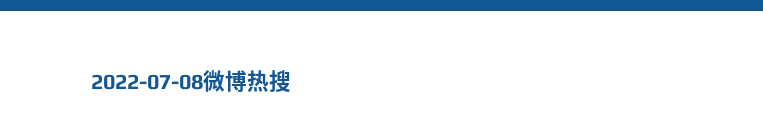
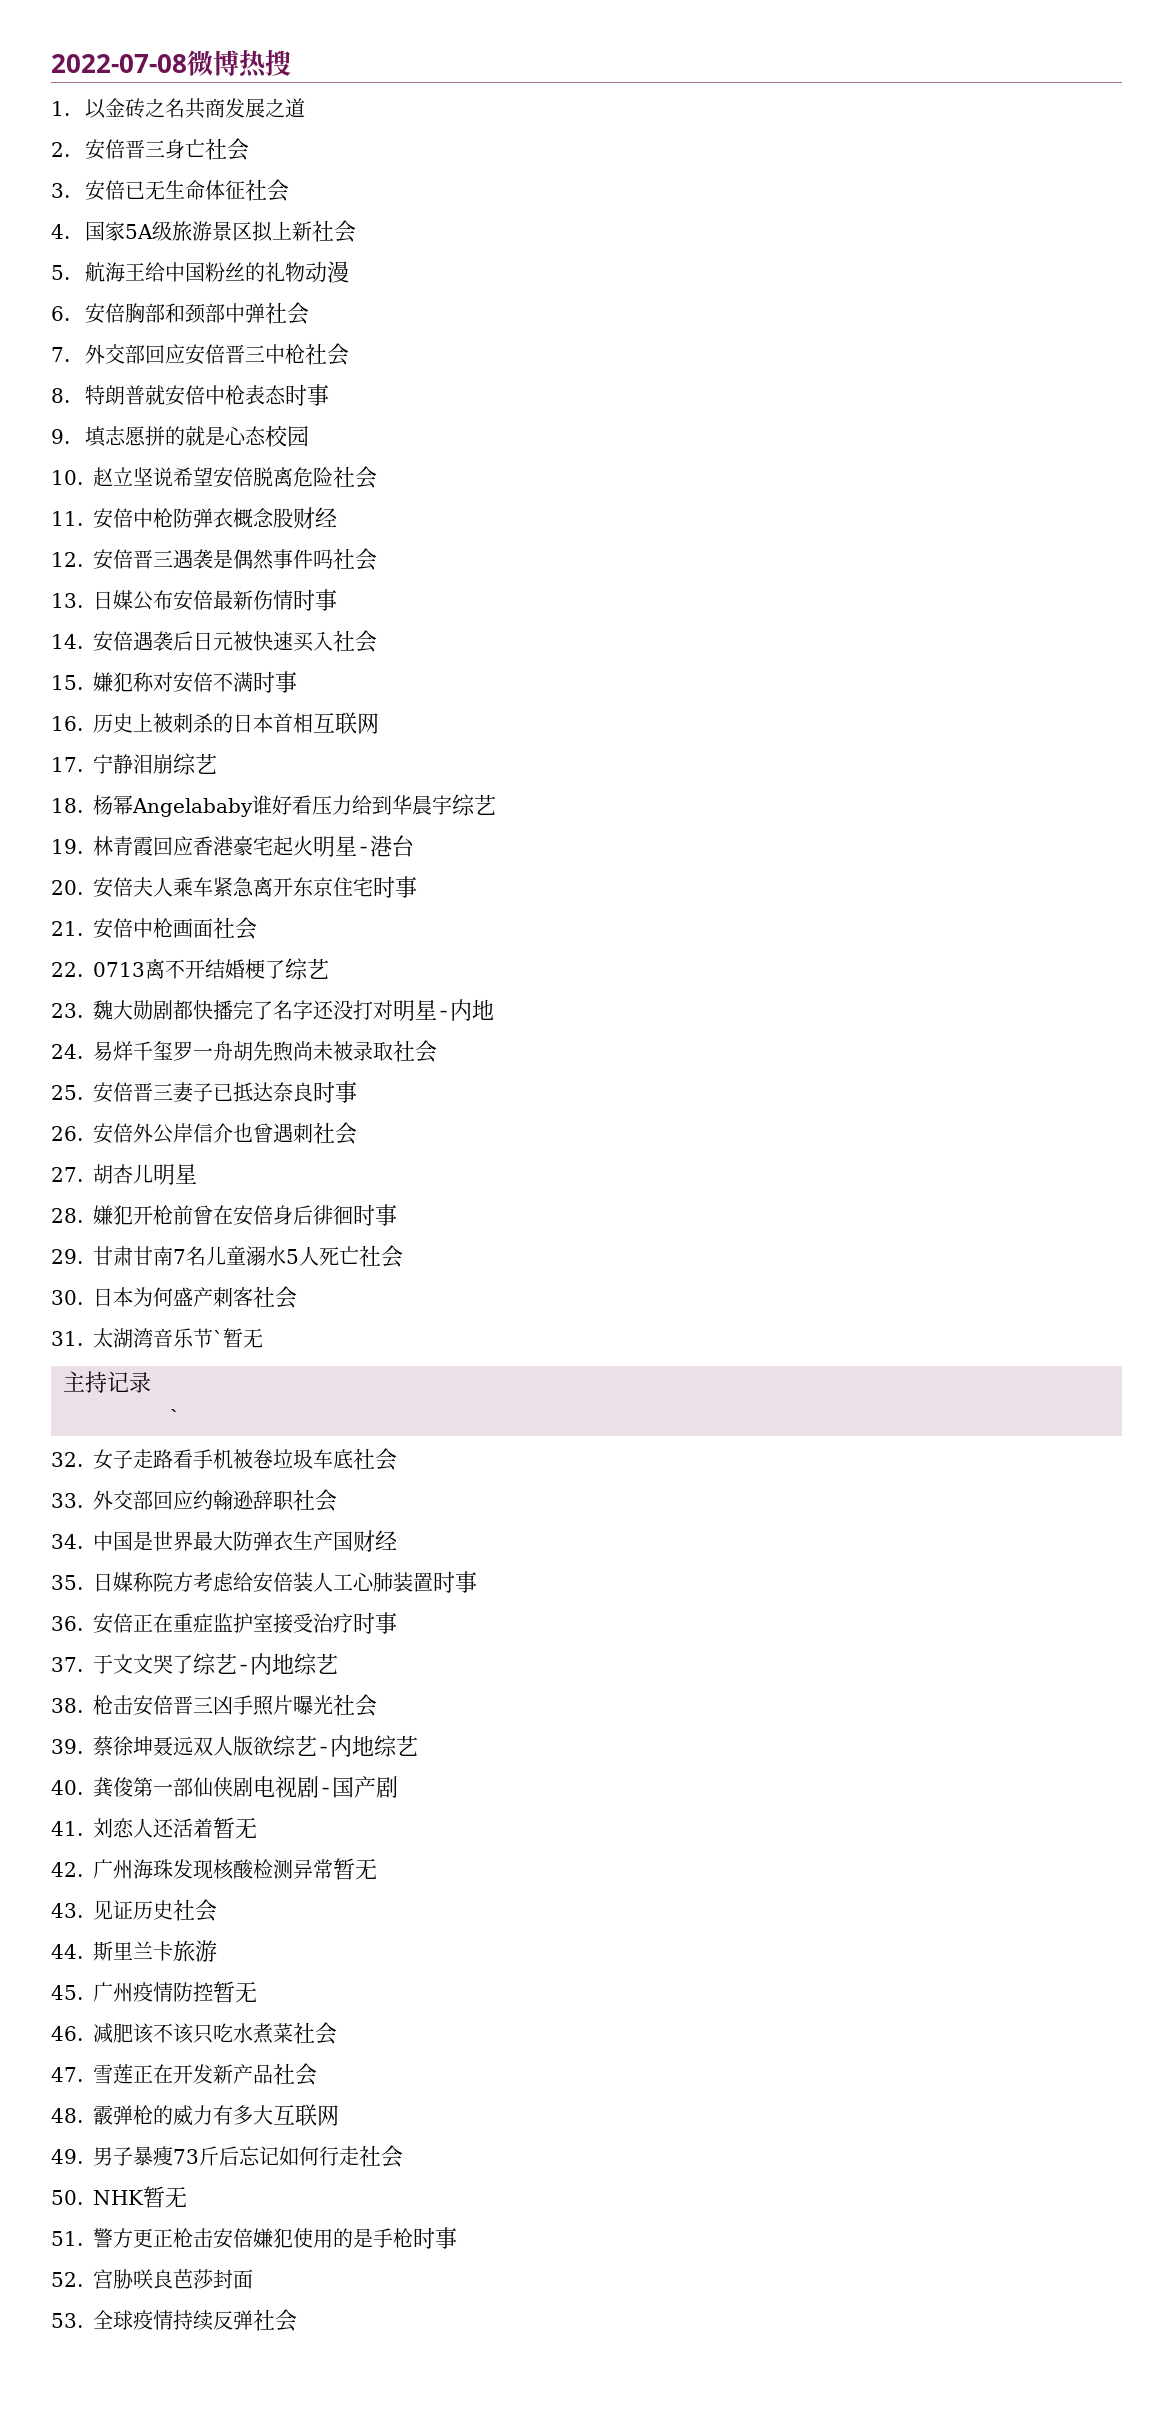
+ 1.以金砖之名共商发展之道
+ 2.安倍晋三身亡社会
+ 3.安倍已无生命体征社会
+ 4.国家5A级旅游景区拟上新社会
+ 5.航海王给中国粉丝的礼物动漫
+ 6.安倍胸部和颈部中弹社会
+ 7.外交部回应安倍晋三中枪社会
+ 8.特朗普就安倍中枪表态时事
+ 9.填志愿拼的就是心态校园
+ 10.赵立坚说希望安倍脱离危险社会
+ 11.安倍中枪防弹衣概念股财经
+ 12.安倍晋三遇袭是偶然事件吗社会
+ 13.日媒公布安倍最新伤情时事
+ 14.安倍遇袭后日元被快速买入社会
+ 15.嫌犯称对安倍不满时事
+ 16.历史上被刺杀的日本首相互联网
+ 17.宁静泪崩综艺
+ 18.杨幂Angelababy谁好看压力给到华晨宇综艺
+ 19.林青霞回应香港豪宅起火明星-港台
+ 20.安倍夫人乘车紧急离开东京住宅时事
+ 21.安倍中枪画面社会
+ 22. 0713离不开结婚梗了综艺
+ 23.魏大勋剧都快播完了名字还没打对明星-内地
+ 24.易烊千玺罗一舟胡先煦尚未被录取社会
+ 25.安倍晋三妻子已抵达奈良时事
+ 26.安倍外公岸信介也曾遇刺社会
+ 27.胡杏儿明星
+ 28.嫌犯开枪前曾在安倍身后徘徊时事
+ 29.甘肃甘南7名儿童溺水5人死亡社会
+ 30.日本为何盛产刺客社会
+ 31.太湖湾音乐节`暂无
+ 主持记录
+ `
+ 32.女子走路看手机被卷垃圾车底社会
+ 33.外交部回应约翰逊辞职社会
+ 34.中国是世界最大防弹衣生产国财经
+ 35.日媒称院方考虑给安倍装人工心肺装置时事
+ 36.安倍正在重症监护室接受治疗时事
+ 37.于文文哭了综艺-内地综艺
+ 38.枪击安倍晋三凶手照片曝光社会
+ 39.蔡徐坤聂远双人版欲综艺-内地综艺
+ 40.龚俊第一部仙侠剧电视剧-国产剧
+ 41.刘恋人还活着暂无
+ 42.广州海珠发现核酸检测异常暂无
+ 43.见证历史社会
+ 44.斯里兰卡旅游
+ 45.广州疫情防控暂无
+ 46.减肥该不该只吃水煮菜社会
+ 47.雪莲正在开发新产品社会
+ 48.霰弹枪的威力有多大互联网
+ 49.男子暴瘦73斤后忘记如何行走社会
+ 50. NHK暂无
+ 51.警方更正枪击安倍嫌犯使用的是手枪时事
+ 52.宫胁咲良芭莎封面
+ 53.全球疫情持续反弹社会

